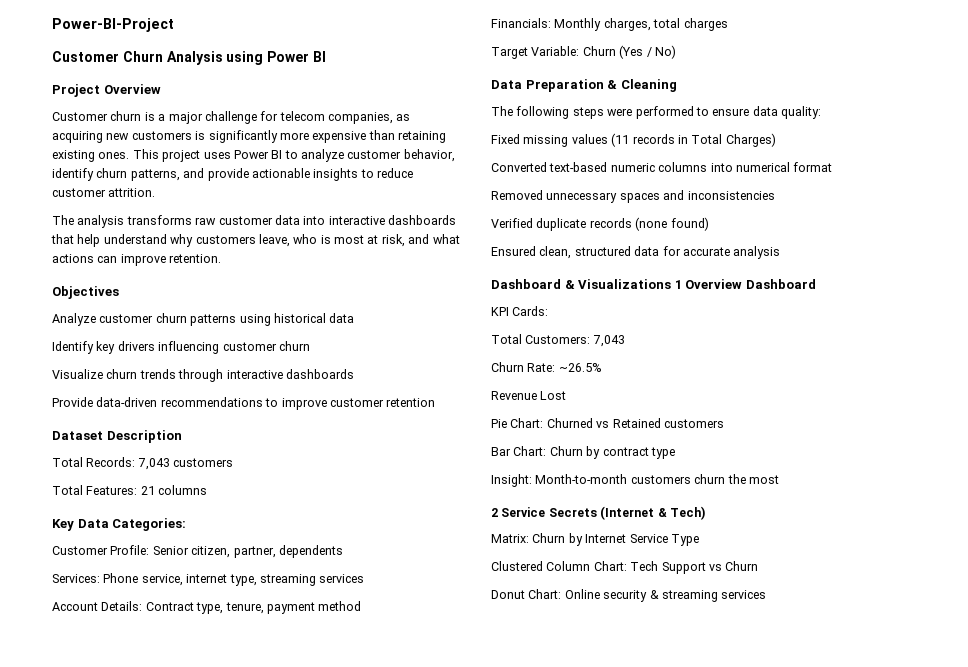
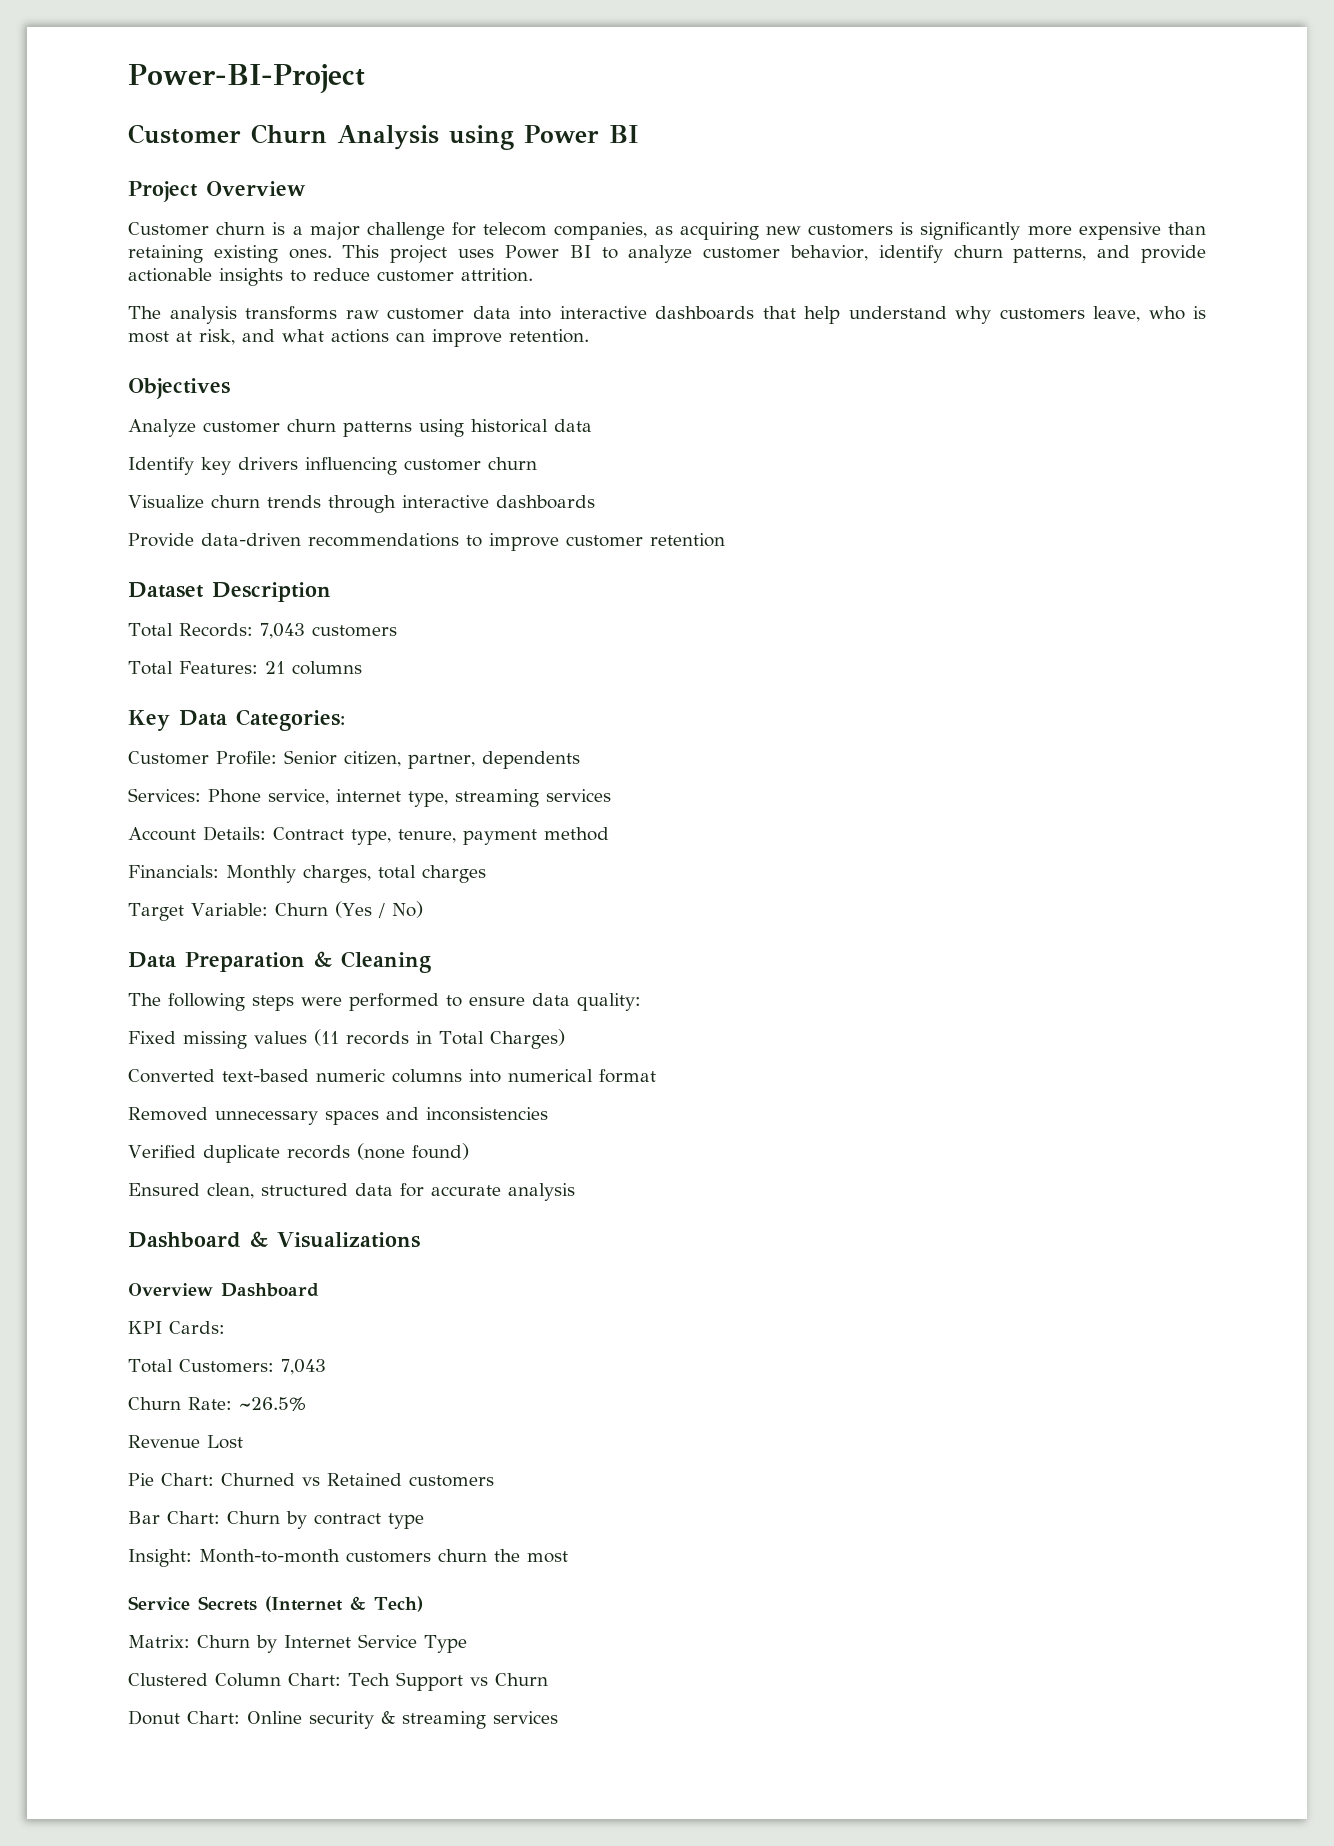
- Dashboard & Visualizations 1 Overview Dashboard
+ Dashboard & Visualizations
+ Overview Dashboard
- 2 Service Secrets (Internet & Tech)
+ Service Secrets (Internet & Tech)

